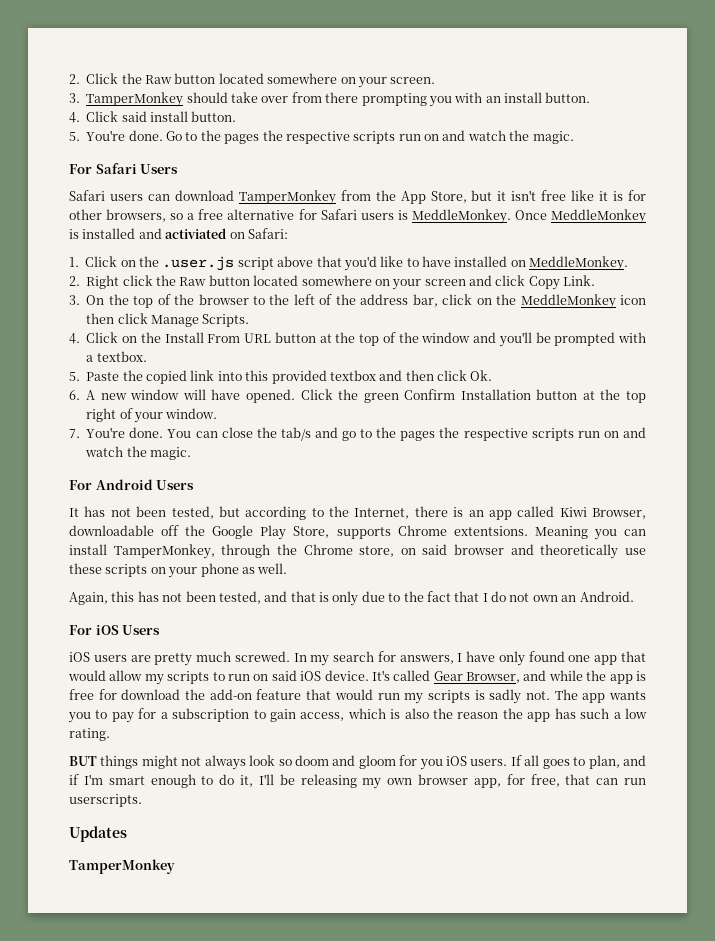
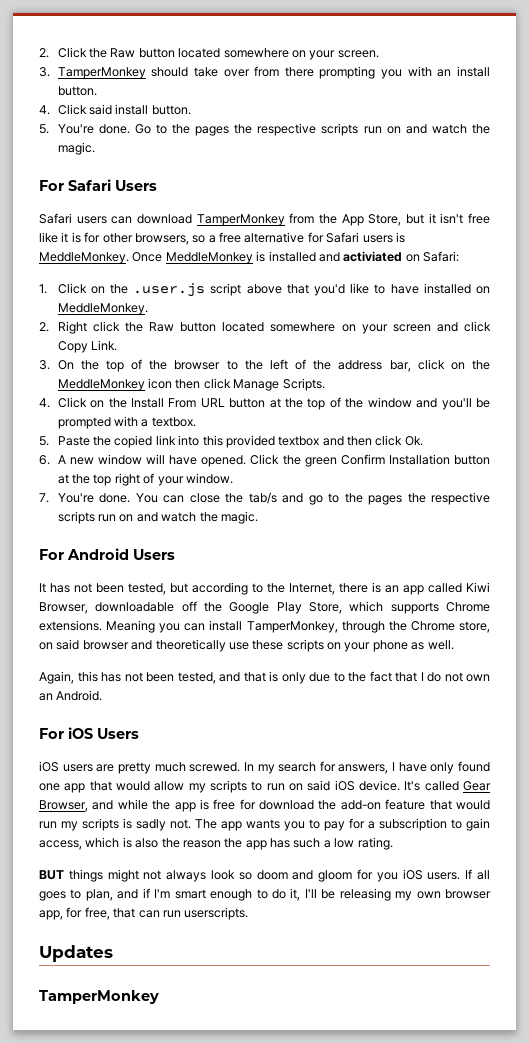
- It has not been tested, but according to the Internet, there is an app called Kiwi Browser, downloadable off the Google Play Store, supports Chrome extentsions.
+ It has not been tested, but according to the Internet, there is an app called Kiwi Browser, downloadable off the Google Play Store, which supports Chrome extensions.

